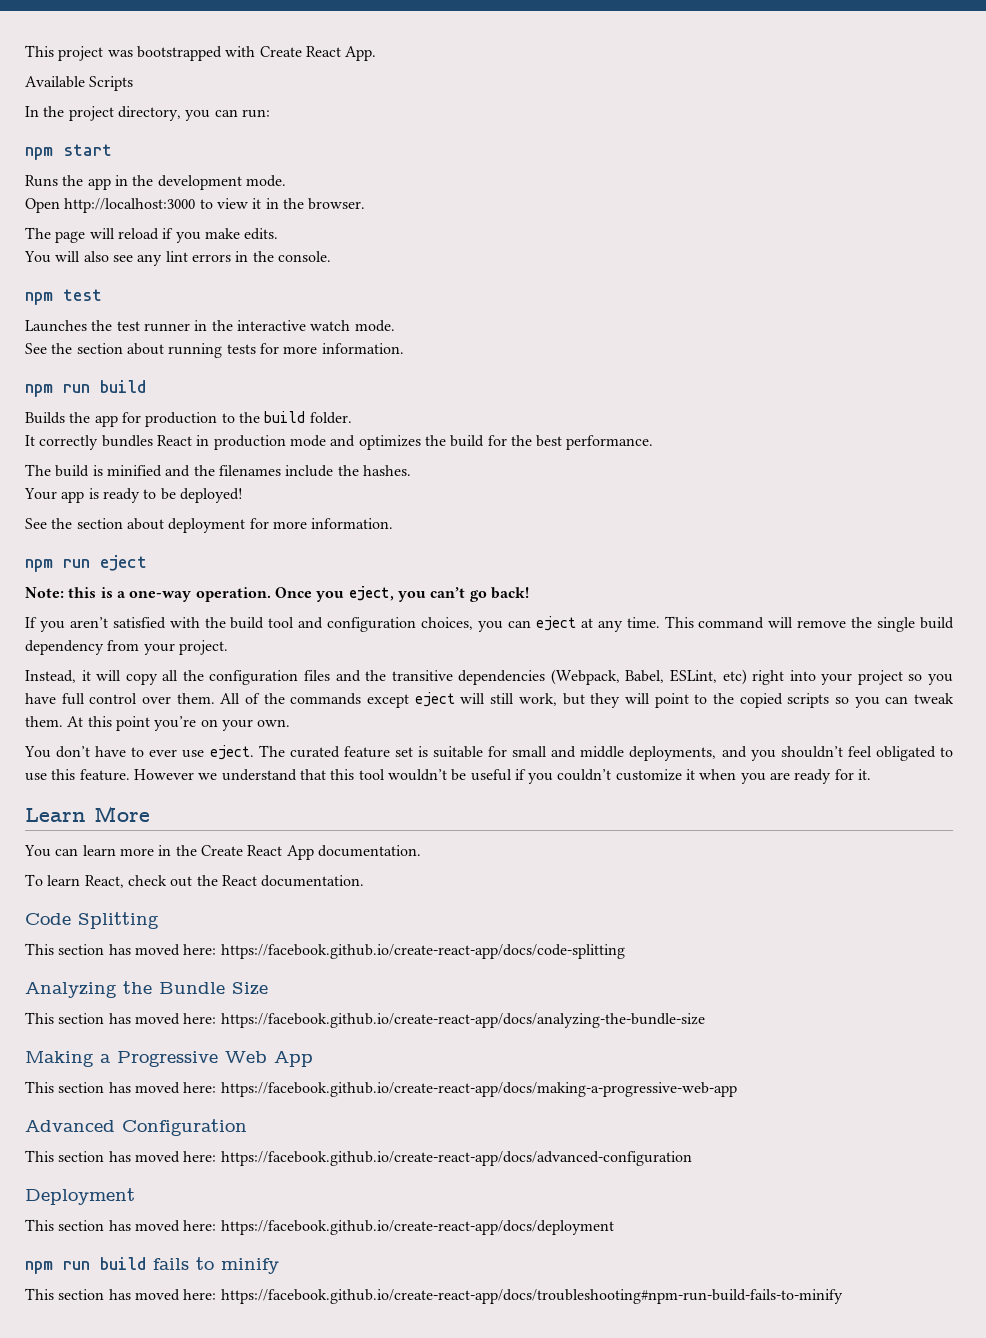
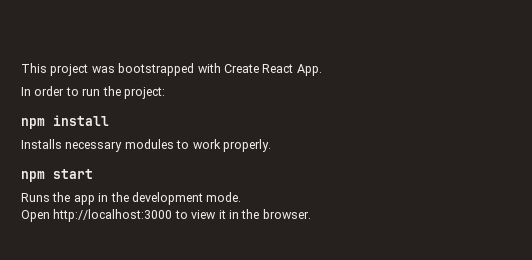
- Available Scripts
- In the project directory, you can run:
+ In order to run the project:
+ npm install
+ Installs necessary modules to work properly.
- The page will reload if you make edits.
- You will also see any lint errors in the console.
- npm test
- Launches the test runner in the interactive watch mode.
- See the section about running tests for more information.
- npm run build
- Builds the app for production to the build folder.
- It correctly bundles React in production mode and optimizes the build for the best performance.
- The build is minified and the filenames include the hashes.
- Your app is ready to be deployed!
- See the section about deployment for more information.
- npm run eject
- Note: this is a one-way operation. Once you eject, you can’t go back!
- If you aren’t satisfied with the build tool and configuration choices, you can eject at any time. This command will remove the single build dependency from your project.
- Instead, it will copy all the configuration files and the transitive dependencies (Webpack, Babel, ESLint, etc) right into your project so you have full control over them. All of the commands except eject will still work, but they will point to the copied scripts so you can tweak them. At this point you’re on your own.
- You don’t have to ever use eject. The curated feature set is suitable for small and middle deployments, and you shouldn’t feel obligated to use this feature. However we understand that this tool wouldn’t be useful if you couldn’t customize it when you are ready for it.
- Learn More
- You can learn more in the Create React App documentation.
- To learn React, check out the React documentation.
- Code Splitting
- This section has moved here: https://facebook.github.io/create-react-app/docs/code-splitting
- Analyzing the Bundle Size
- This section has moved here: https://facebook.github.io/create-react-app/docs/analyzing-the-bundle-size
- Making a Progressive Web App
- This section has moved here: https://facebook.github.io/create-react-app/docs/making-a-progressive-web-app
- Advanced Configuration
- This section has moved here: https://facebook.github.io/create-react-app/docs/advanced-configuration
- Deployment
- This section has moved here: https://facebook.github.io/create-react-app/docs/deployment
- npm run build fails to minify
- This section has moved here: https://facebook.github.io/create-react-app/docs/troubleshooting#npm-run-build-fails-to-minify

